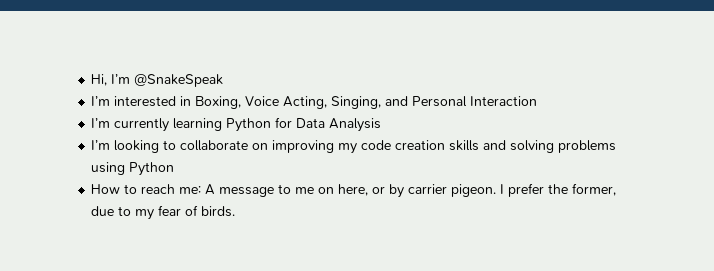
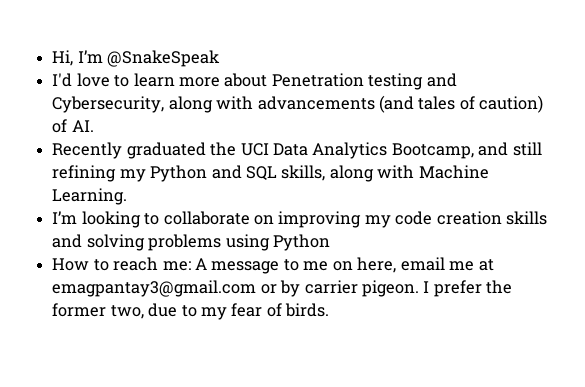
- I’m interested in Boxing, Voice Acting, Singing, and Personal Interaction
- I’m currently learning Python for Data Analysis
+ I'd love to learn more about Penetration testing and Cybersecurity, along with advancements (and tales of caution) of AI.
+ Recently graduated the UCI Data Analytics Bootcamp, and still refining my Python and SQL skills, along with Machine Learning.
- How to reach me: A message to me on here, or by carrier pigeon.
+ How to reach me: A message to me on here, email me at emagpantay3@gmail.com or by carrier pigeon.
- I prefer the former, due to my fear of birds.
+ I prefer the former two, due to my fear of birds.

